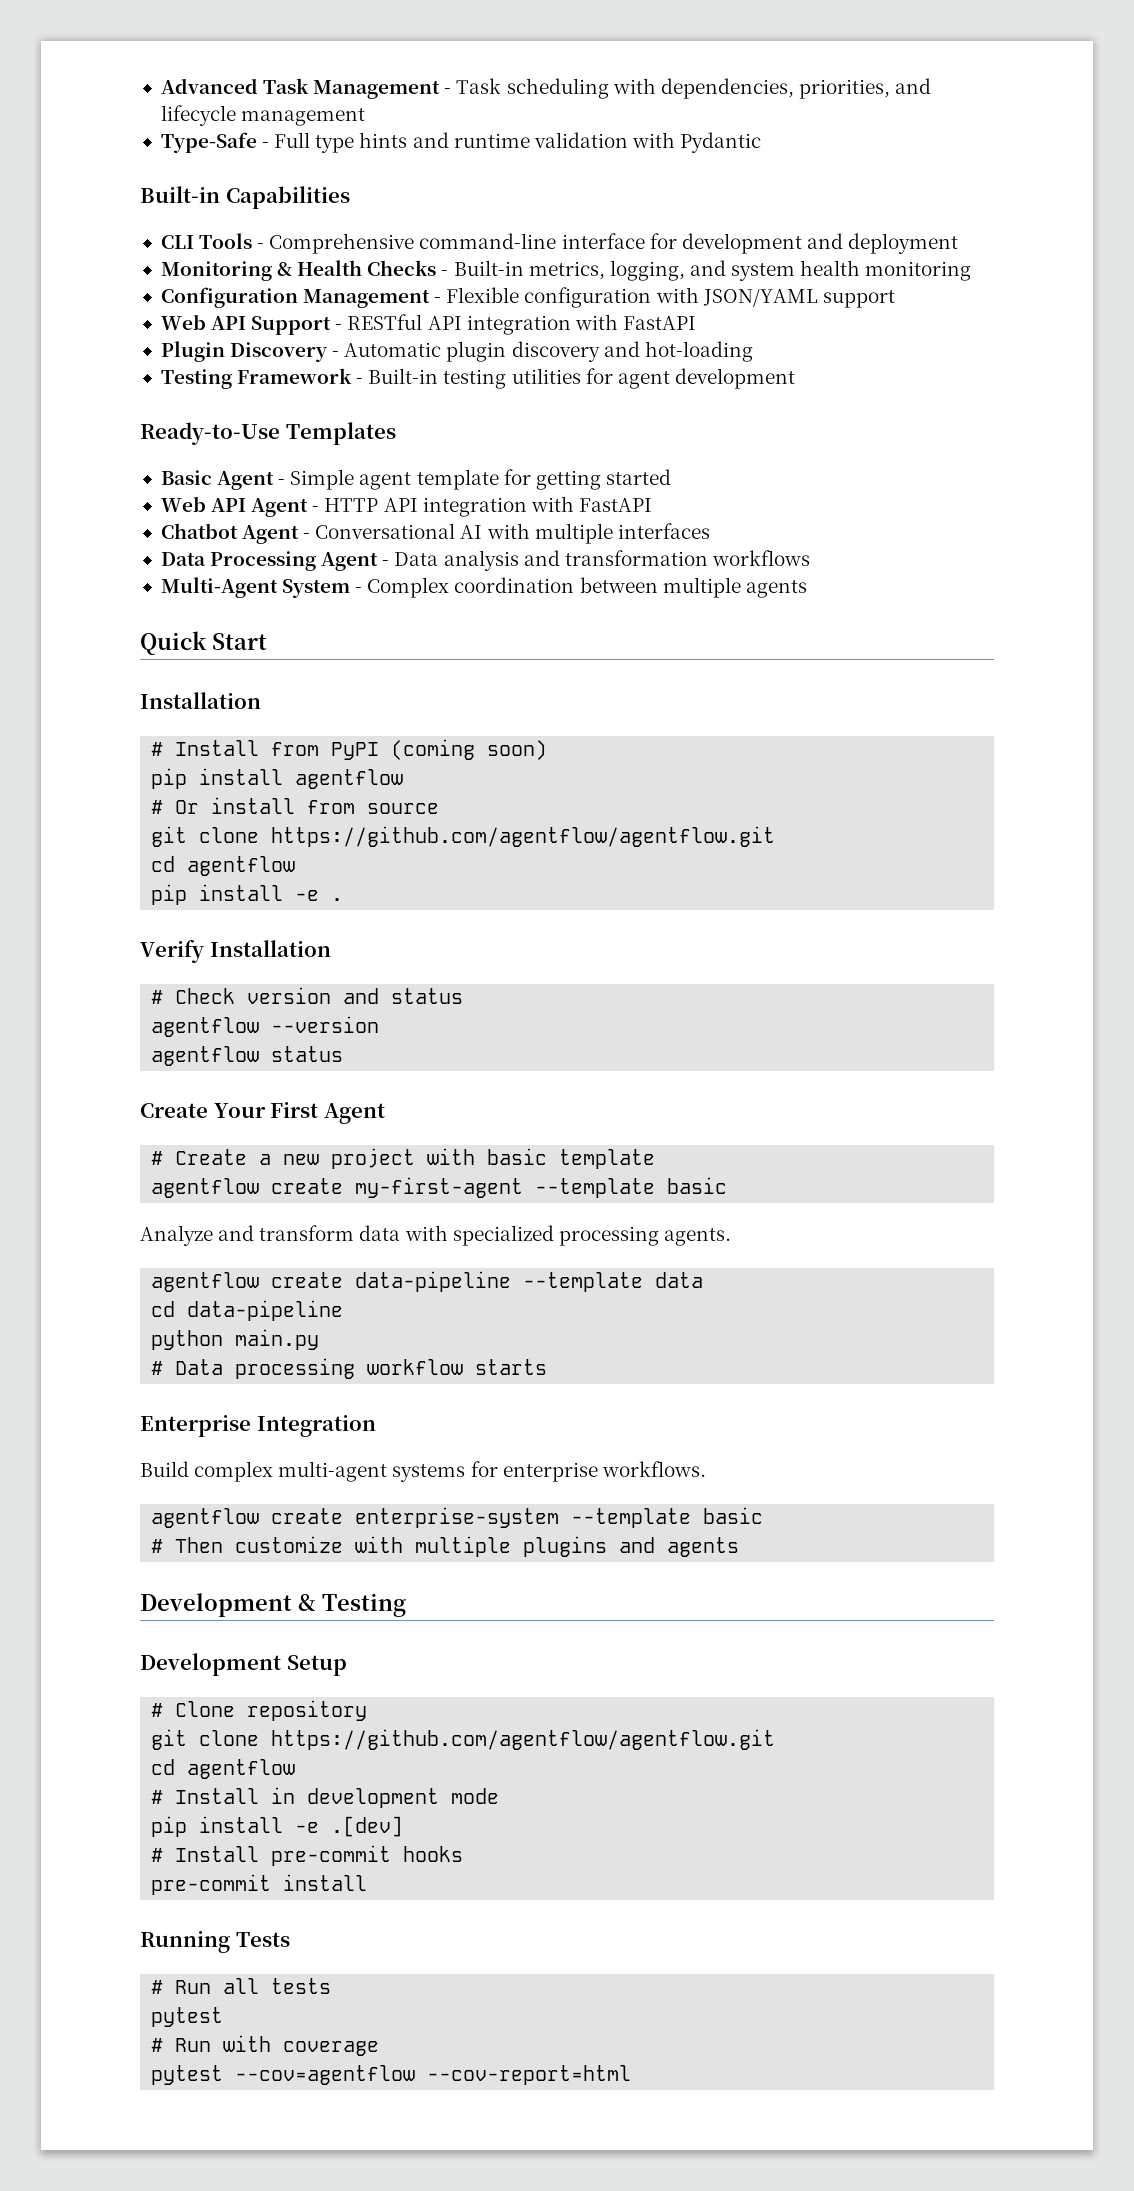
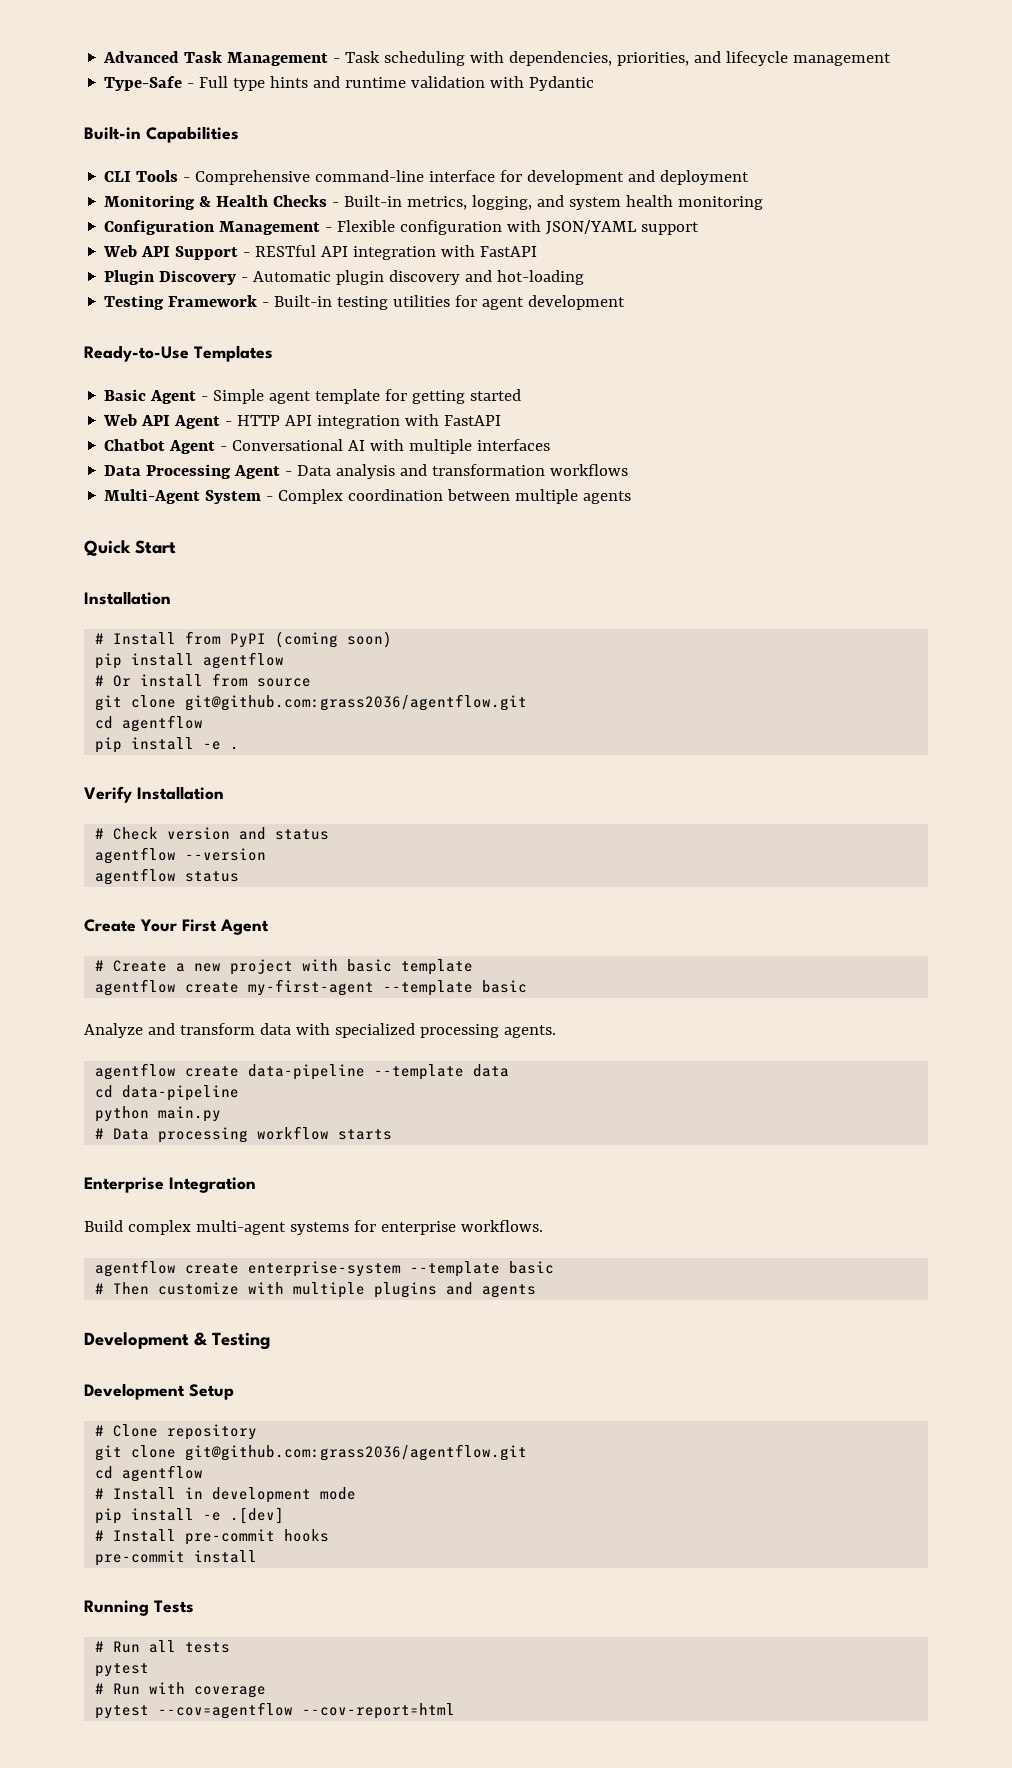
  # Or install from source
- git clone https://github.com/agentflow/agentflow.git
+ git clone git@github.com:grass2036/agentflow.git
  # Clone repository
- git clone https://github.com/agentflow/agentflow.git
+ git clone git@github.com:grass2036/agentflow.git

